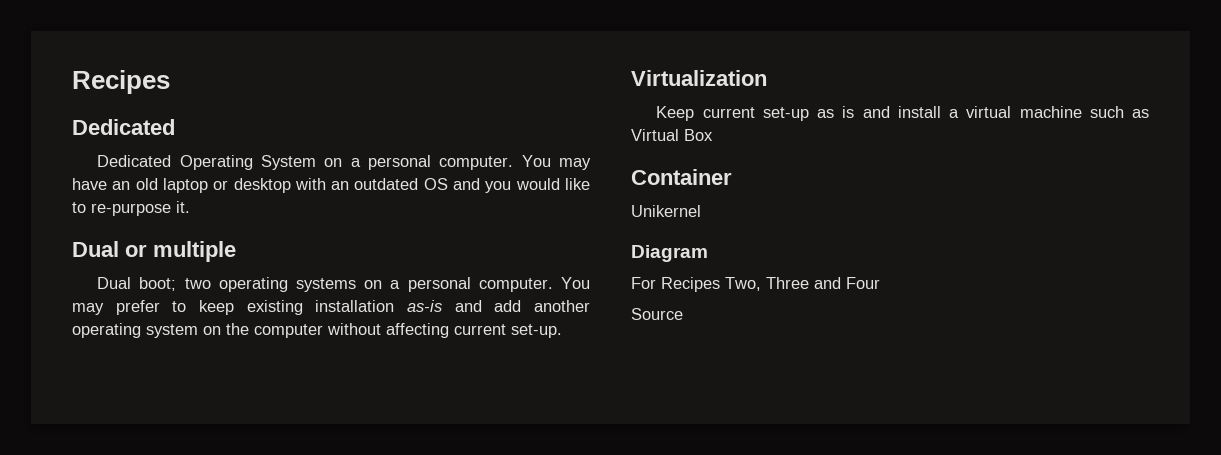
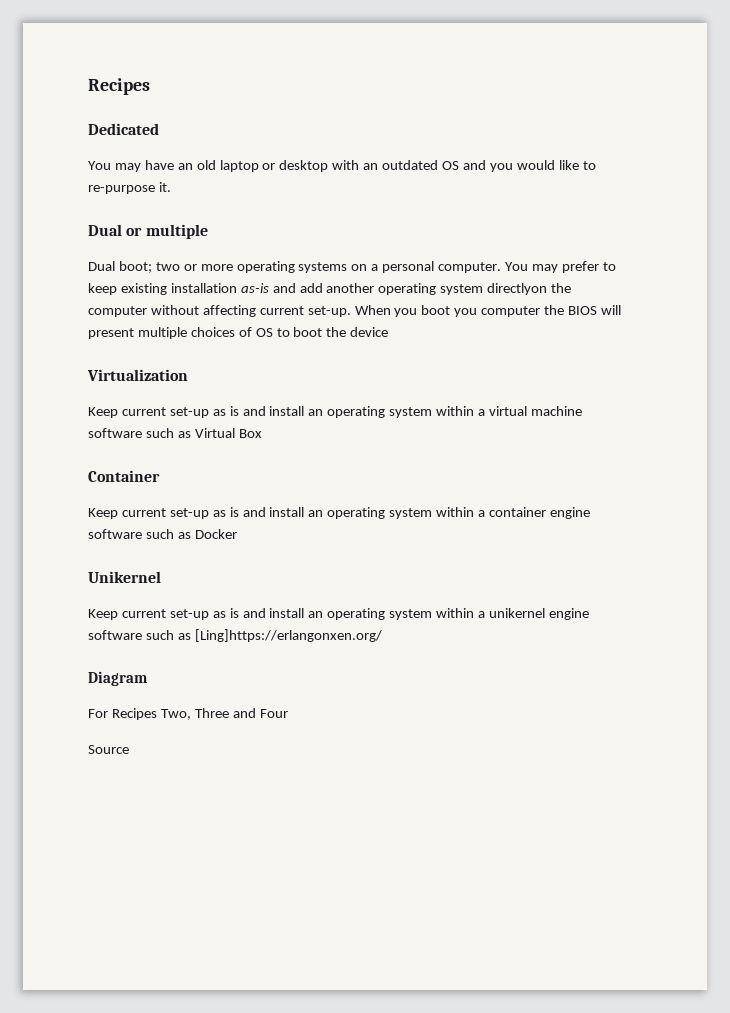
- Dedicated Operating System on a personal computer.
- Dual boot; two operating systems on a personal computer.
+ Dual boot; two or more operating systems on a personal computer.
- You may prefer to keep existing installation as-is and add another operating system on the computer without affecting current set-up.
+ You may prefer to keep existing installation as-is and add another operating system directlyon the computer without affecting current set-up. When you boot you computer the BIOS will present multiple choices of OS to boot the device
- Keep current set-up as is and install a virtual machine such as Virtual Box
+ Keep current set-up as is and install an operating system within a virtual machine software such as Virtual Box
+ Keep current set-up as is and install an operating system within a container engine software such as Docker
  Unikernel
+ Keep current set-up as is and install an operating system within a unikernel engine software such as [Ling]https://erlangonxen.org/

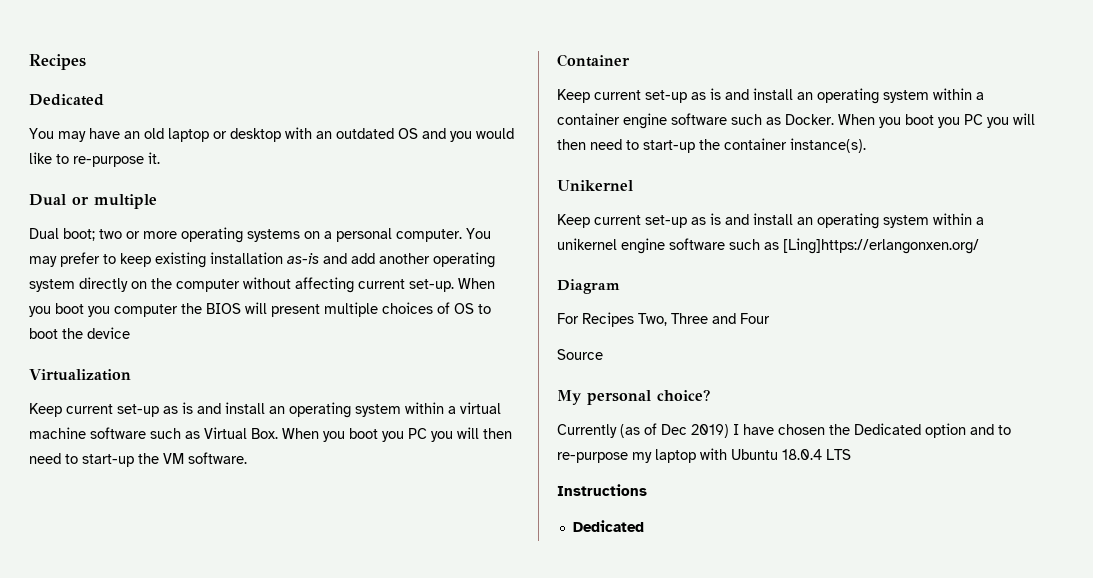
- You may prefer to keep existing installation as-is and add another operating system directlyon the computer without affecting current set-up.
+ You may prefer to keep existing installation as-is and add another operating system directly on the computer without affecting current set-up.
- Keep current set-up as is and install an operating system within a virtual machine software such as Virtual Box
+ Keep current set-up as is and install an operating system within a virtual machine software such as Virtual Box. When you boot you PC you will then need to start-up the VM software.
- Keep current set-up as is and install an operating system within a container engine software such as Docker
+ Keep current set-up as is and install an operating system within a container engine software such as Docker. When you boot you PC you will then need to start-up the container instance(s).
+ My personal choice?
+ Currently (as of Dec 2019) I have chosen the Dedicated option and to re-purpose my laptop with Ubuntu 18.0.4 LTS
+ Instructions
+ Dedicated

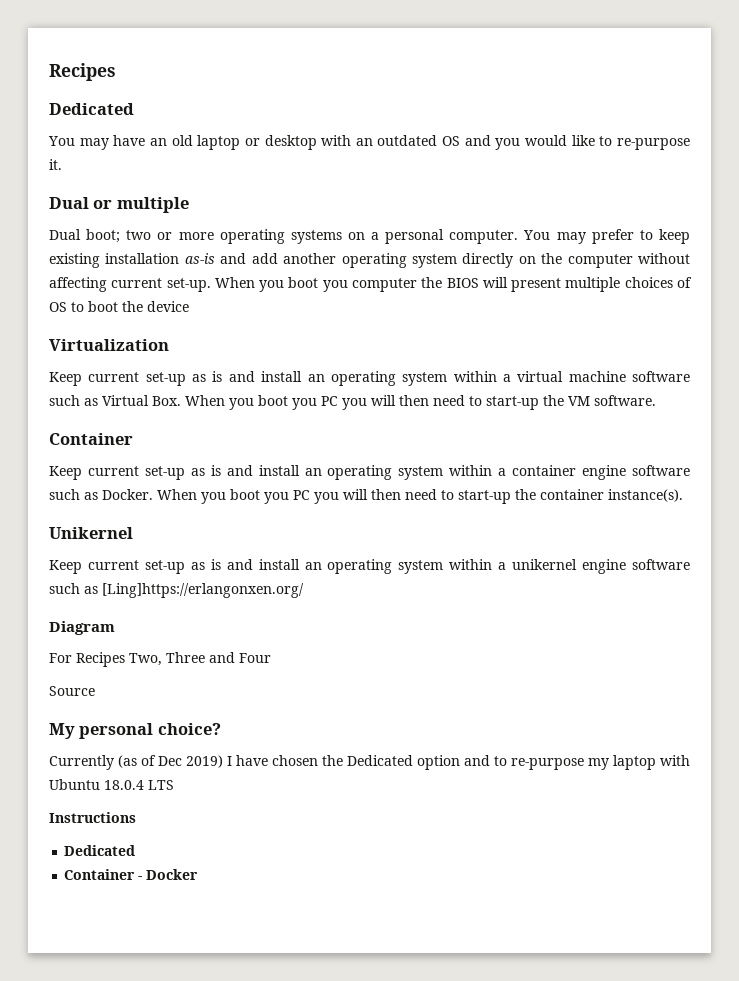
+ Container - Docker

